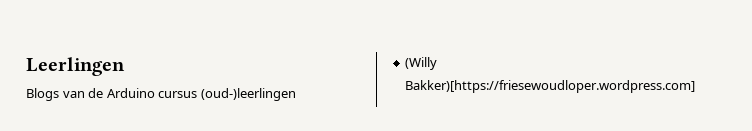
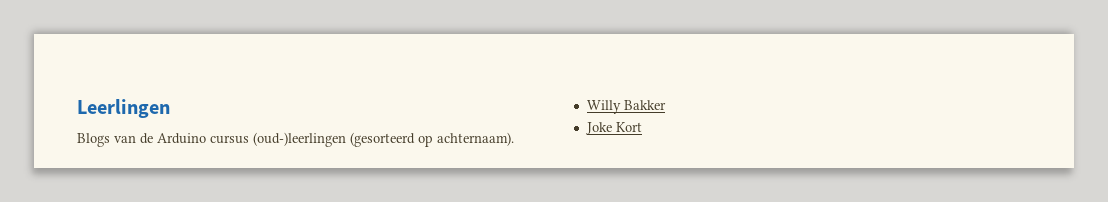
- Blogs van de Arduino cursus (oud-)leerlingen
- (Willy Bakker)[https://friesewoudloper.wordpress.com]
+ Blogs van de Arduino cursus (oud-)leerlingen (gesorteerd op achternaam).
+ Willy Bakker
+ Joke Kort

